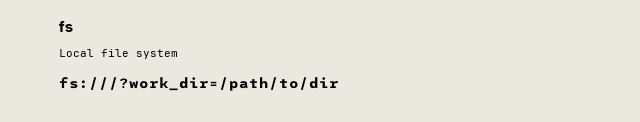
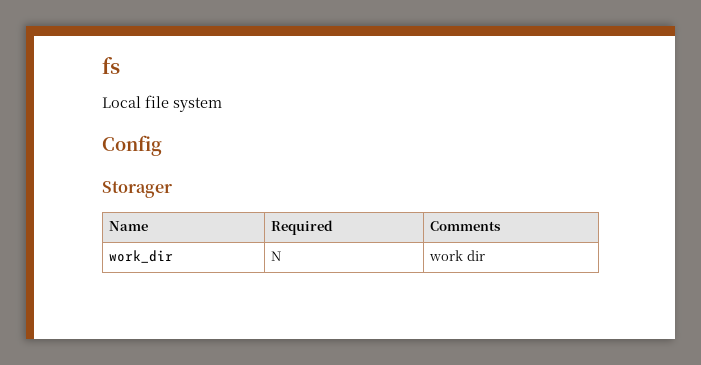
- fs:///?work_dir=/path/to/dir
+ Config
+ Storager
+ Name | Required | Comments
+ work_dir | N | work dir

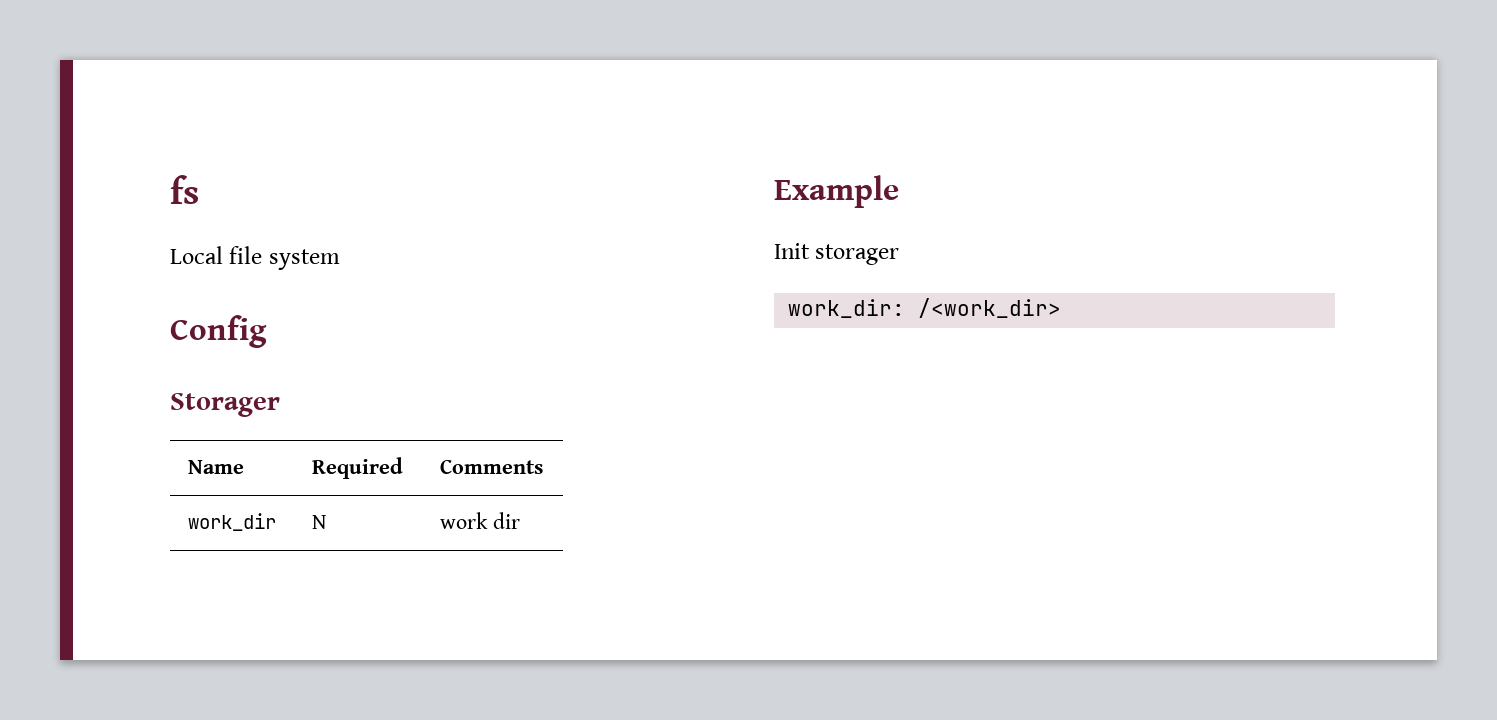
+ Example
+ Init storager
+ work_dir: /<work_dir>

